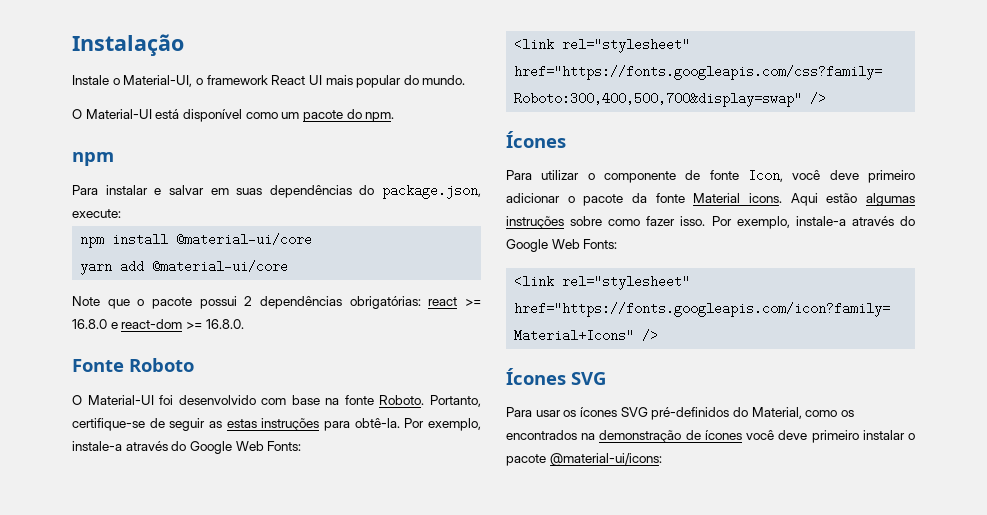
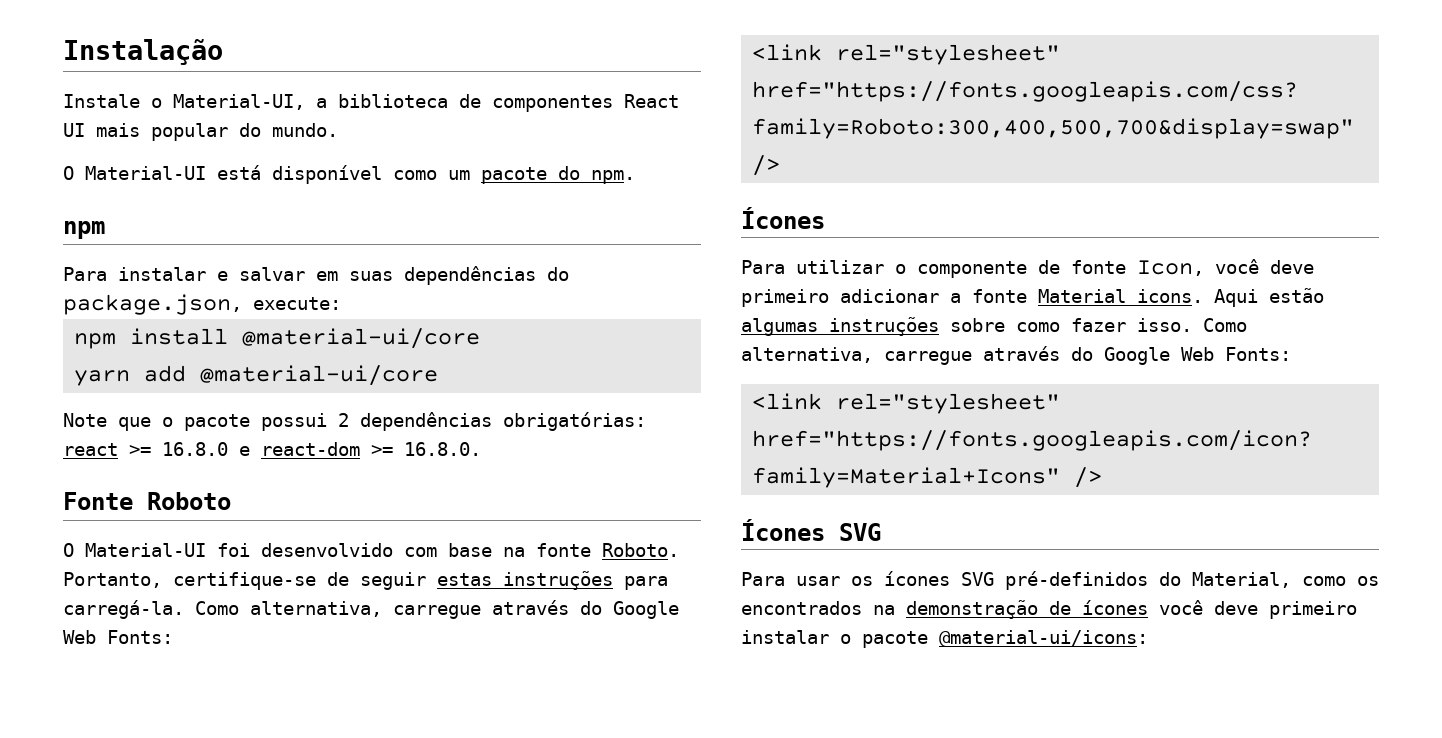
- Instale o Material-UI, o framework React UI mais popular do mundo.
+ Instale o Material-UI, a biblioteca de componentes React UI mais popular do mundo.
- Portanto, certifique-se de seguir as estas instruções para obtê-la. Por exemplo, instale-a através do Google Web Fonts:
+ Portanto, certifique-se de seguir estas instruções para carregá-la. Como alternativa, carregue através do Google Web Fonts:
- Para utilizar o componente de fonte Icon, você deve primeiro adicionar o pacote da fonte Material icons.
+ Para utilizar o componente de fonte Icon, você deve primeiro adicionar a fonte Material icons.
- Aqui estão algumas instruções sobre como fazer isso. Por exemplo, instale-a através do Google Web Fonts:
+ Aqui estão algumas instruções sobre como fazer isso. Como alternativa, carregue através do Google Web Fonts:

